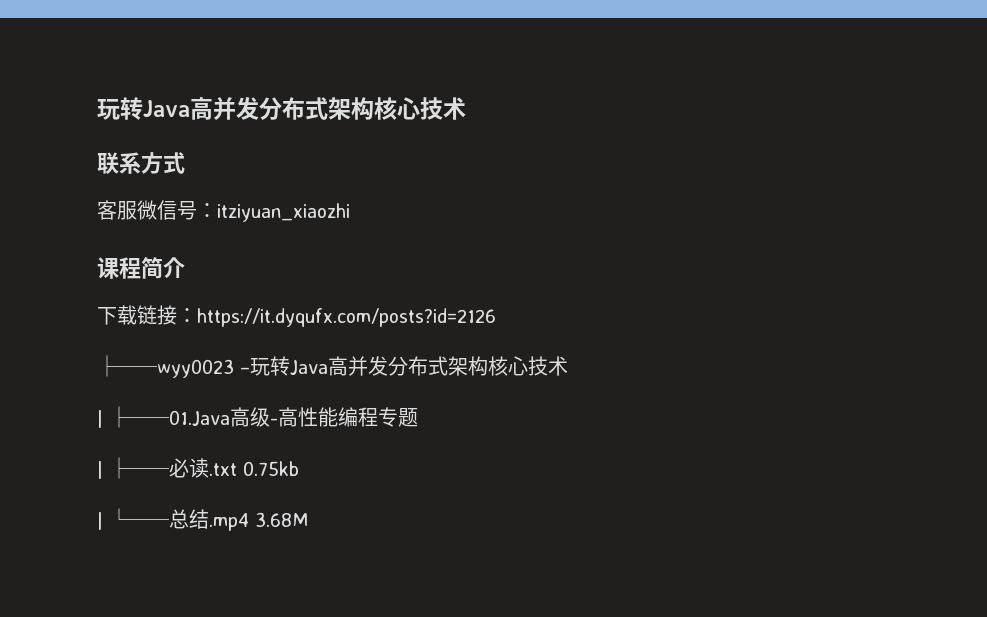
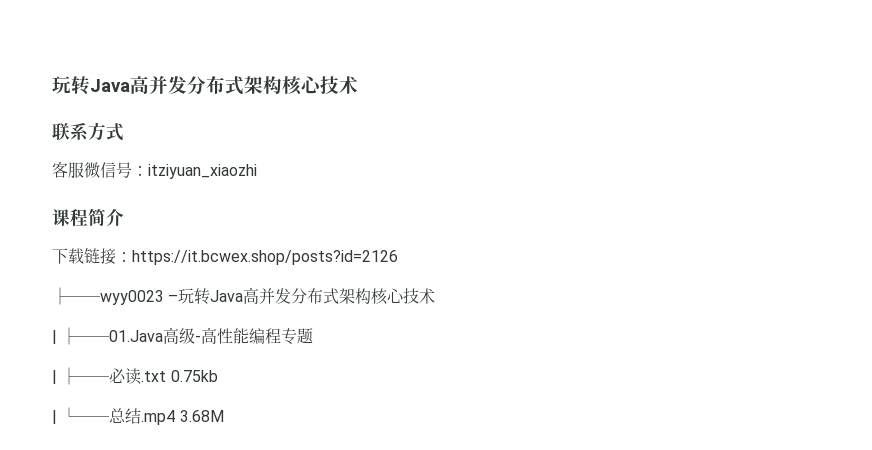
- 下载链接：https://it.dyqufx.com/posts?id=2126
+ 下载链接：https://it.bcwex.shop/posts?id=2126

